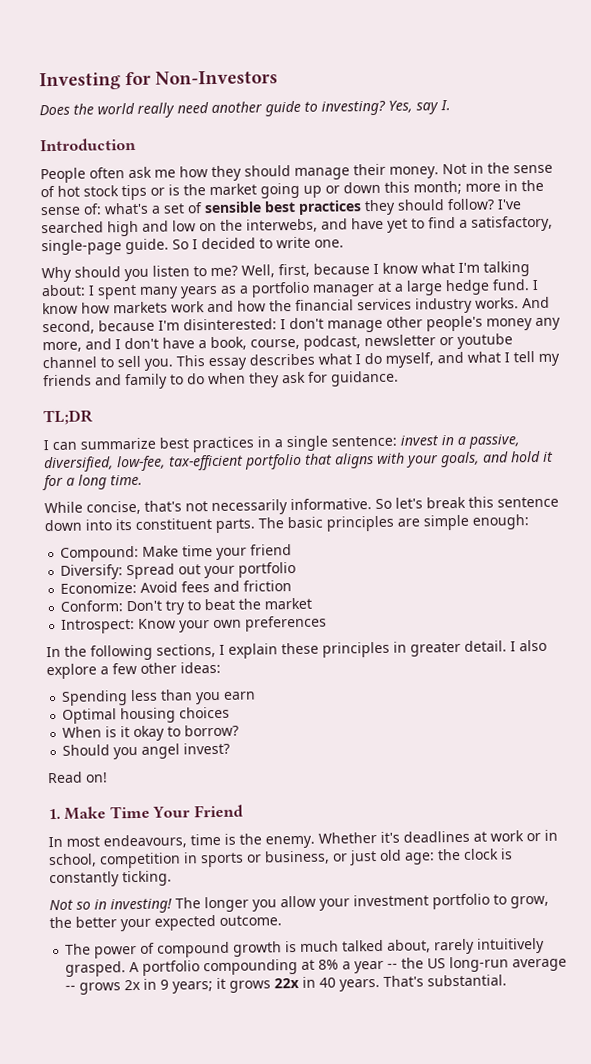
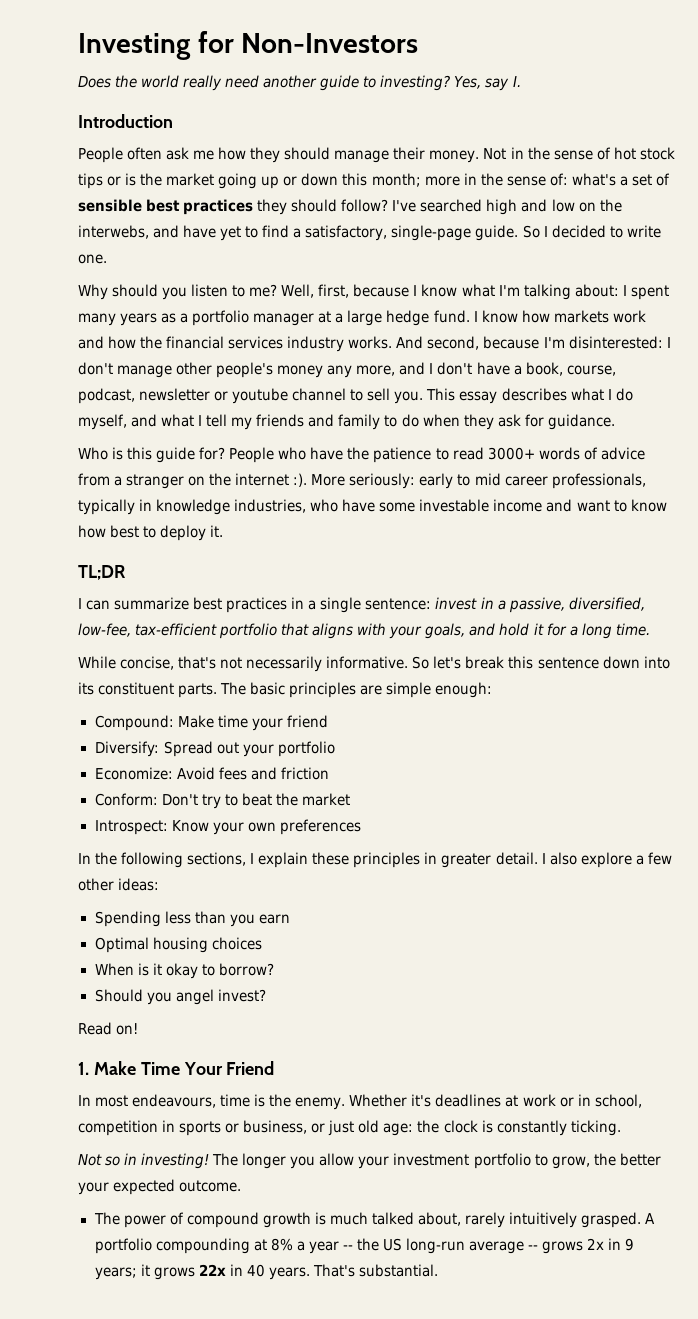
+ Who is this guide for? People who have the patience to read 3000+ words of advice from a stranger on the internet :). More seriously: early to mid career professionals, typically in knowledge industries, who have some investable income and want to know how best to deploy it.

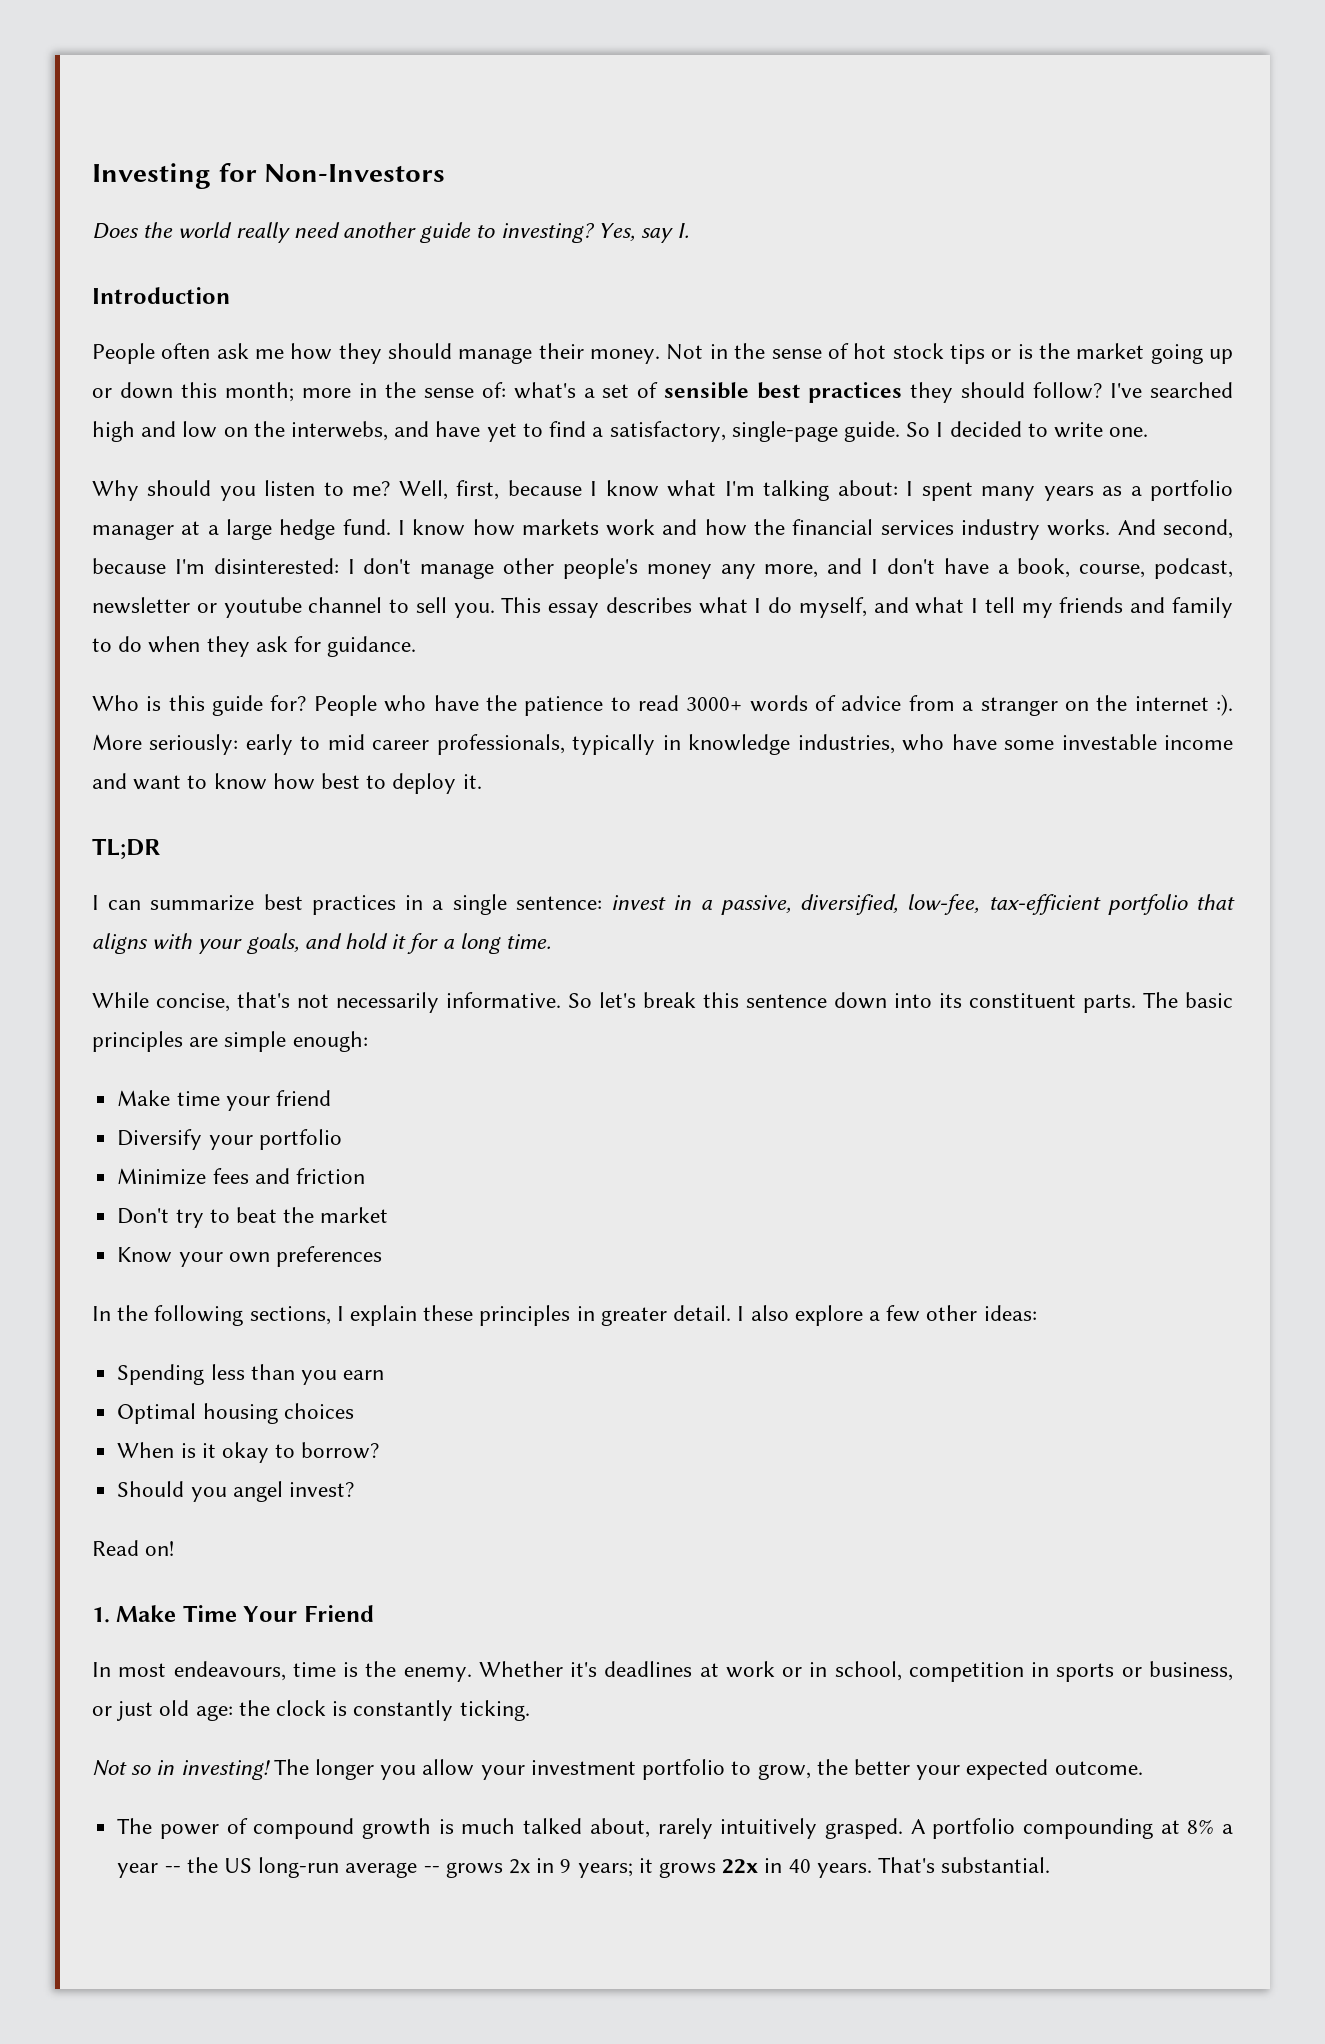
- Compound: Make time your friend
+ Make time your friend
- Diversify: Spread out your portfolio
+ Diversify your portfolio
- Economize: Avoid fees and friction
+ Minimize fees and friction
- Conform: Don't try to beat the market
+ Don't try to beat the market
- Introspect: Know your own preferences
+ Know your own preferences

